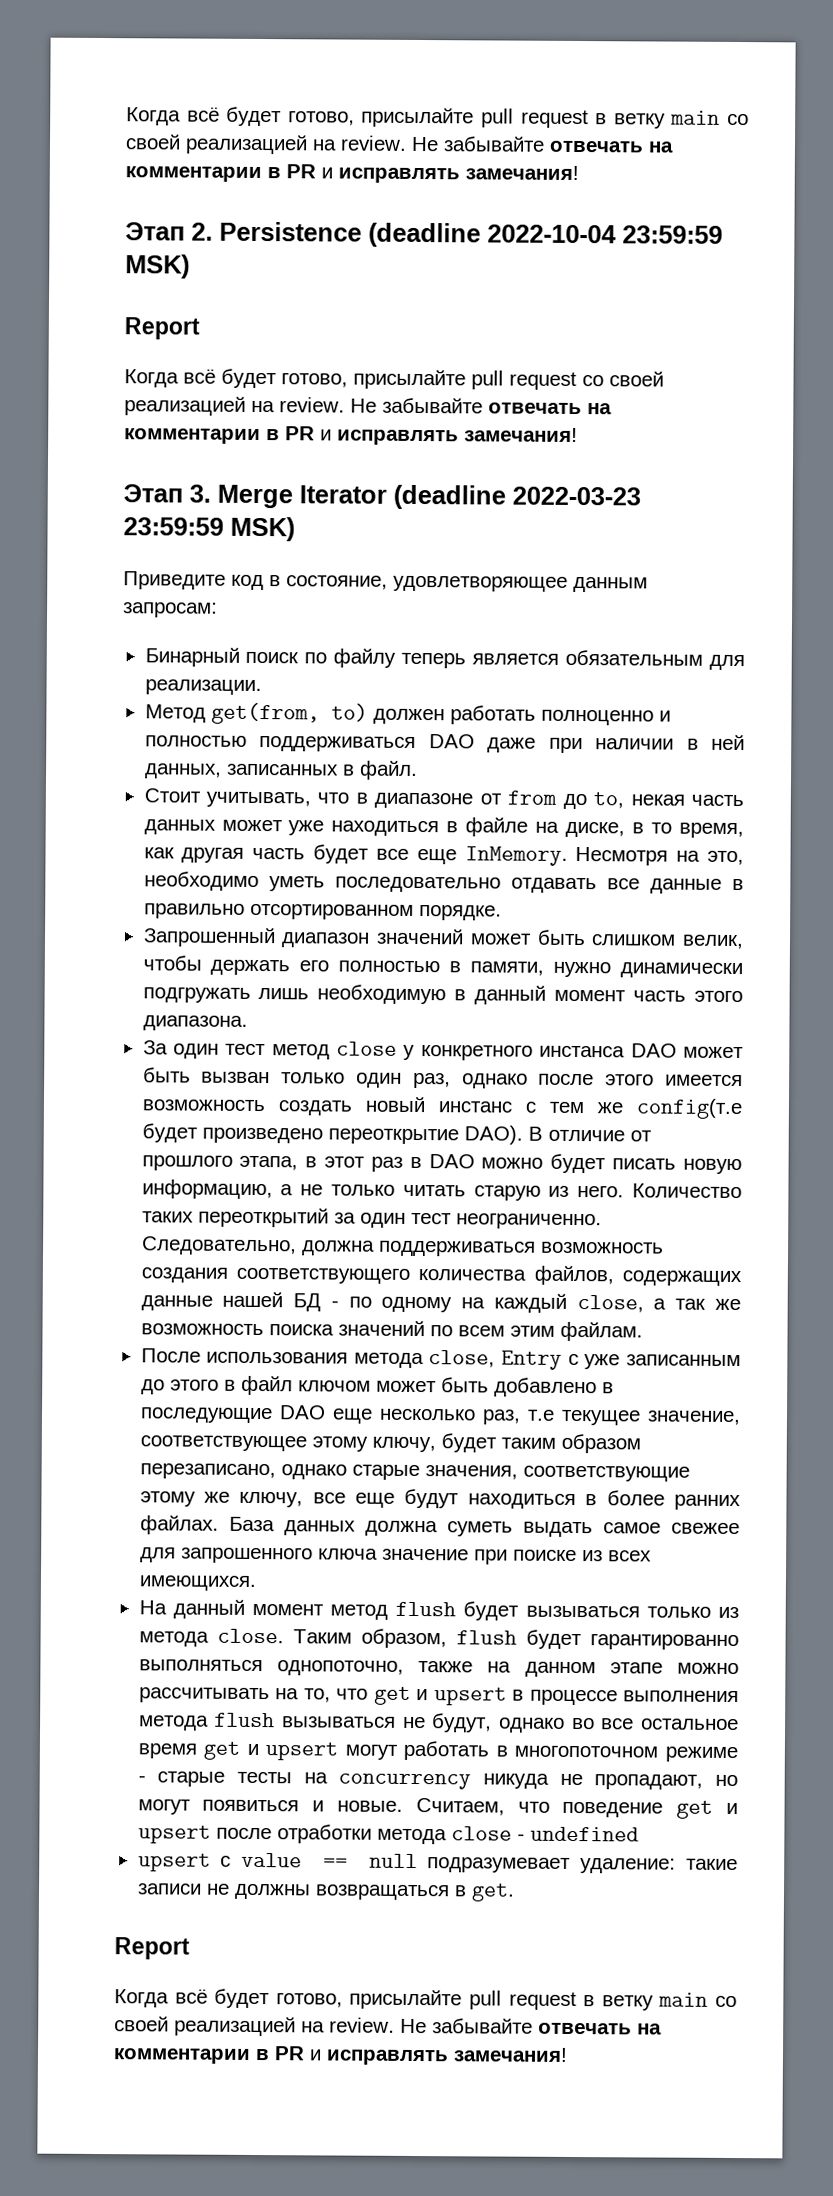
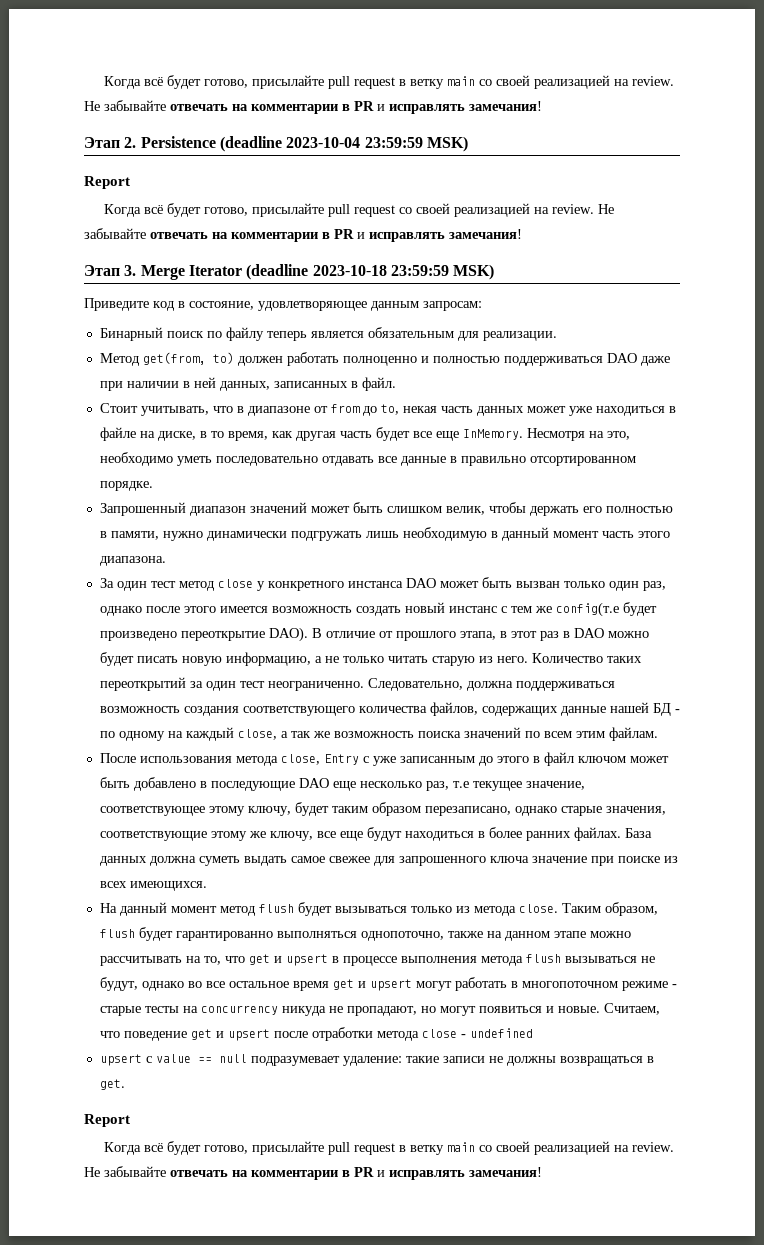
- Этап 2. Persistence (deadline 2022-10-04 23:59:59 MSK)
+ Этап 2. Persistence (deadline 2023-10-04 23:59:59 MSK)
- Этап 3. Merge Iterator (deadline 2022-03-23 23:59:59 MSK)
+ Этап 3. Merge Iterator (deadline 2023-10-18 23:59:59 MSK)

